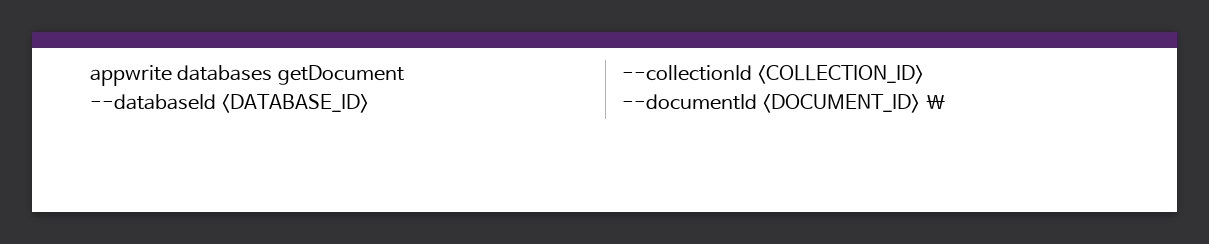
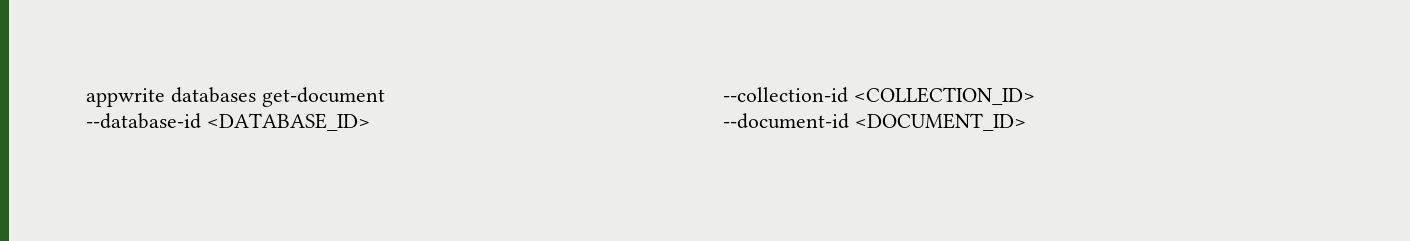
- appwrite databases getDocument
- --databaseId <DATABASE_ID>
+ appwrite databases get-document
+ --database-id <DATABASE_ID>
- --collectionId <COLLECTION_ID>
+ --collection-id <COLLECTION_ID>
- --documentId <DOCUMENT_ID> \
+ --document-id <DOCUMENT_ID>

